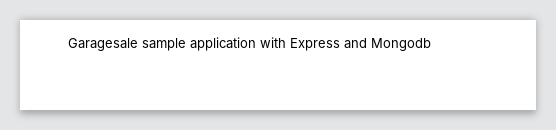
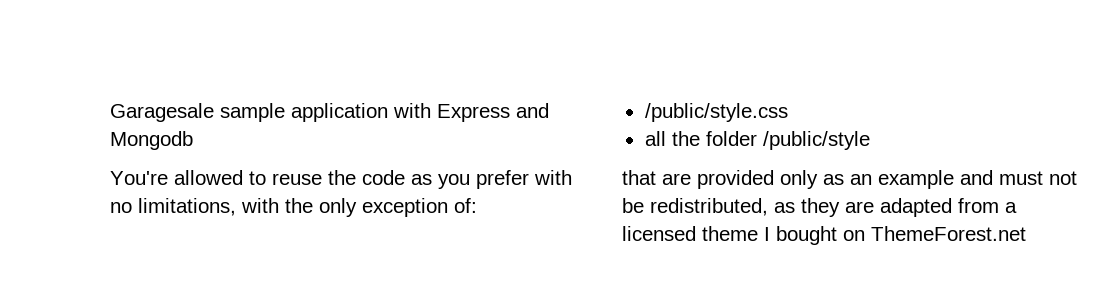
+ You're allowed to reuse the code as you prefer with no limitations, with the only exception of:
+ /public/style.css
+ all the folder /public/style
+ that are provided only as an example and must not be redistributed, as they are adapted from a licensed theme I bought on ThemeForest.net

